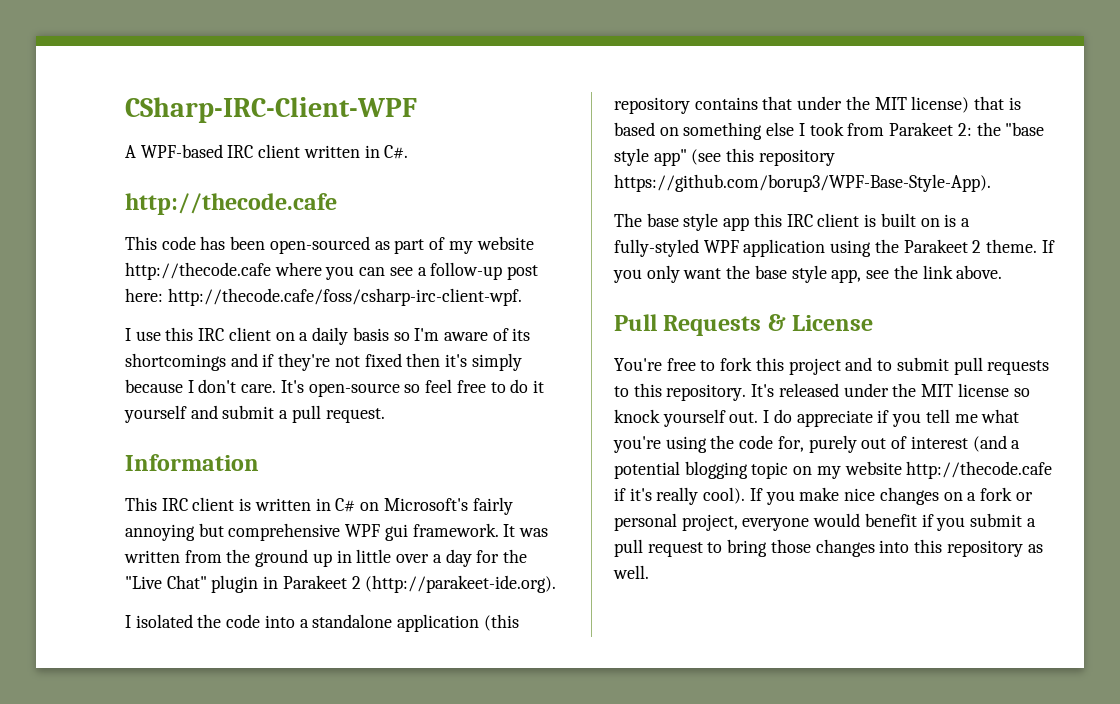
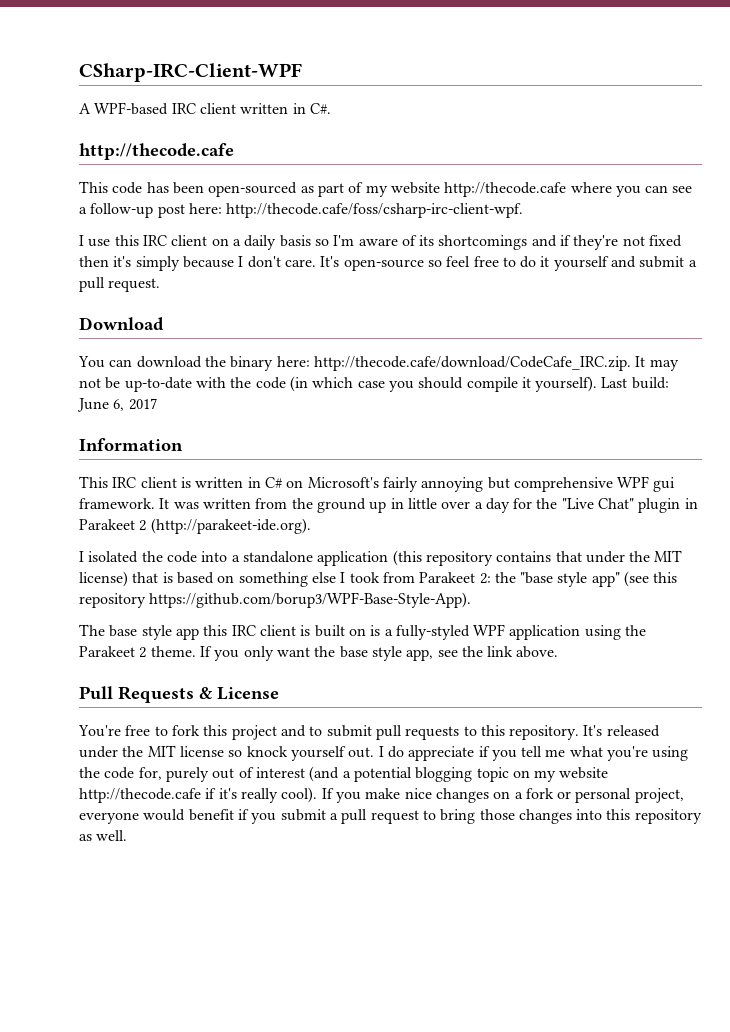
+ Download
+ You can download the binary here: http://thecode.cafe/download/CodeCafe_IRC.zip. It may not be up-to-date with the code (in which case you should compile it yourself). Last build: June 6, 2017

